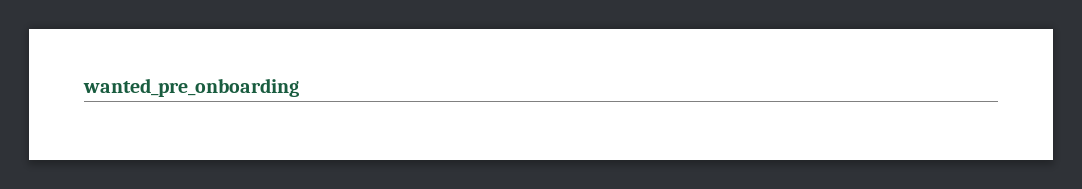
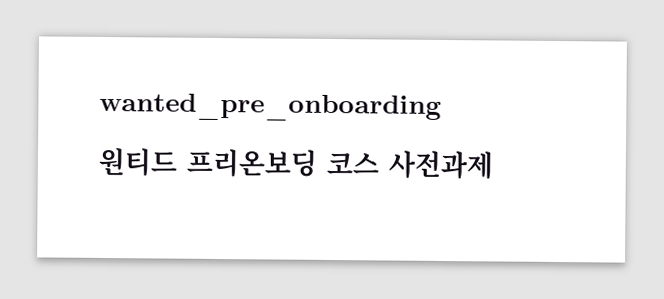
+ 원티드 프리온보딩 코스 사전과제

